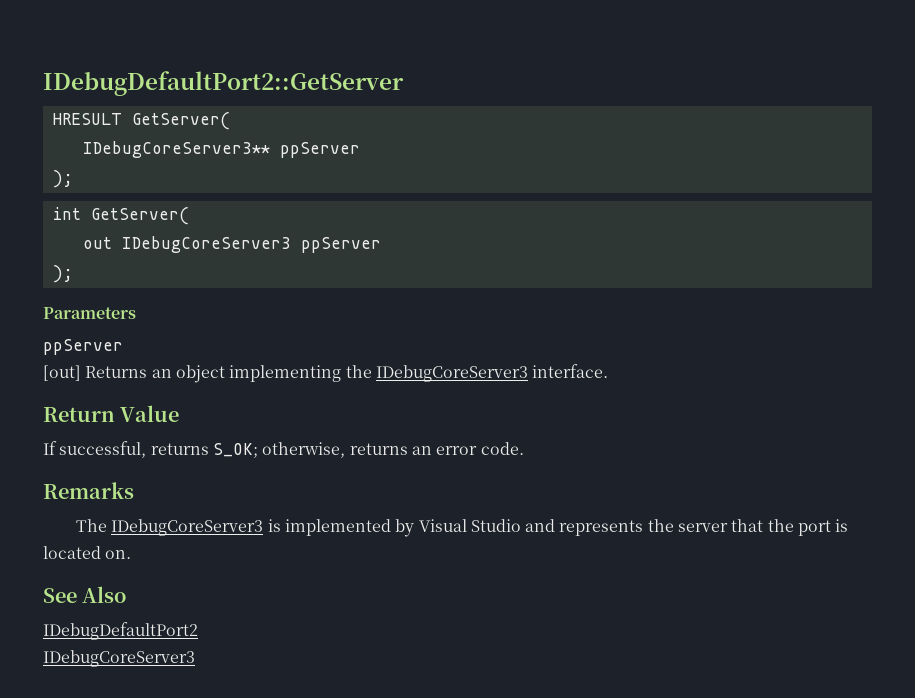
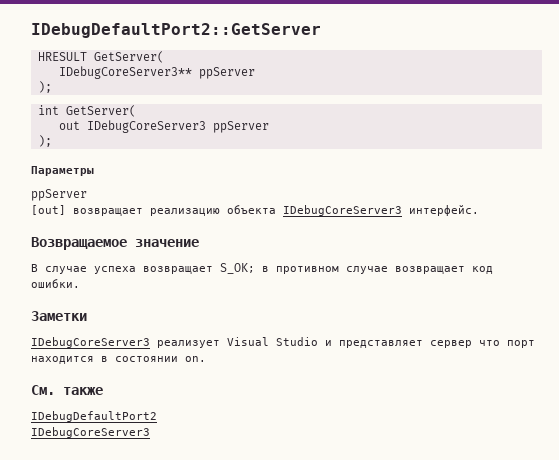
- Parameters
+ Параметры
- [out] Returns an object implementing the IDebugCoreServer3 interface.
- Return Value
- If successful, returns S_OK; otherwise, returns an error code.
- Remarks
- The IDebugCoreServer3 is implemented by Visual Studio and represents the server that the port is located on.
+ [out] возвращает реализацию объекта IDebugCoreServer3 интерфейс.
+ Возвращаемое значение
+ В случае успеха возвращает S_OK; в противном случае возвращает код ошибки.
+ Заметки
+ IDebugCoreServer3 реализует Visual Studio и представляет сервер что порт находится в состоянии on.
- See Also
+ См. также

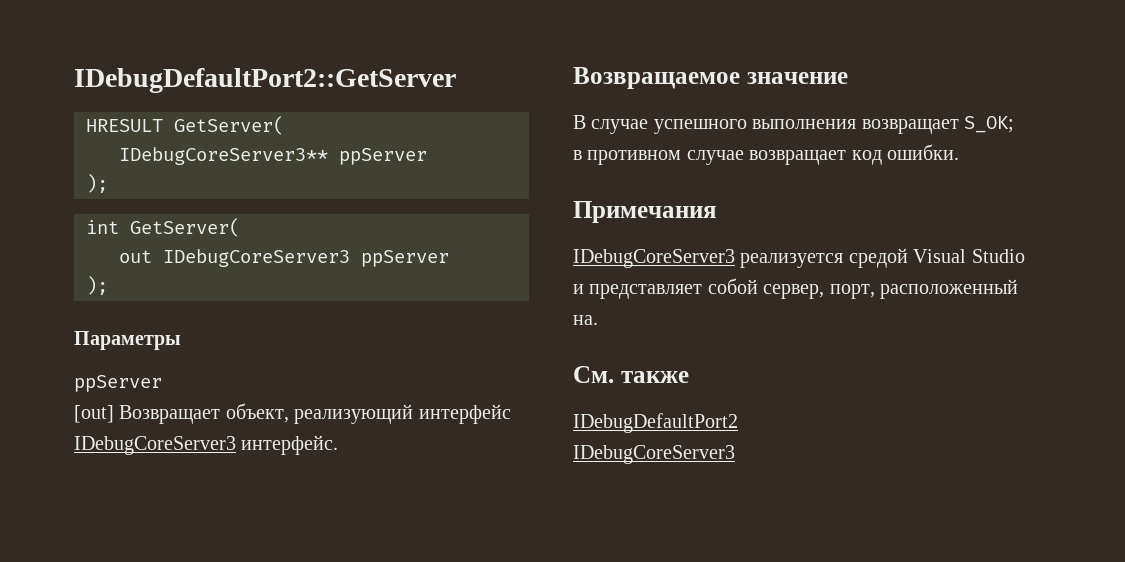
- [out] возвращает реализацию объекта IDebugCoreServer3 интерфейс.
+ [out] Возвращает объект, реализующий интерфейс IDebugCoreServer3 интерфейс.
- В случае успеха возвращает S_OK; в противном случае возвращает код ошибки.
+ В случае успешного выполнения возвращает S_OK; в противном случае возвращает код ошибки.
- Заметки
- IDebugCoreServer3 реализует Visual Studio и представляет сервер что порт находится в состоянии on.
+ Примечания
+ IDebugCoreServer3 реализуется средой Visual Studio и представляет собой сервер, порт, расположенный на.

